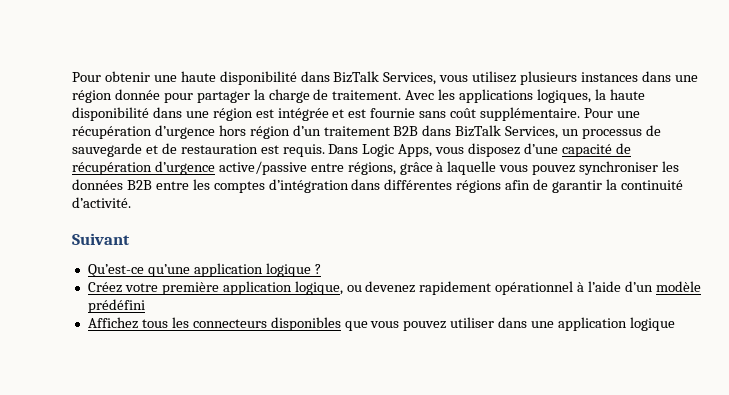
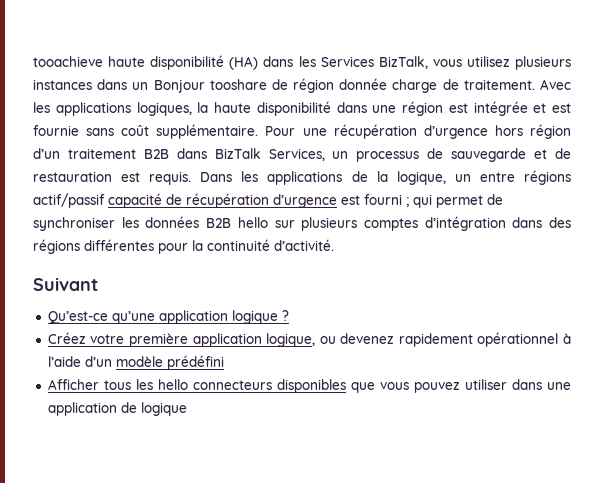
- Pour obtenir une haute disponibilité dans BizTalk Services, vous utilisez plusieurs instances dans une région donnée pour partager la charge de traitement.
+ tooachieve haute disponibilité (HA) dans les Services BizTalk, vous utilisez plusieurs instances dans un Bonjour tooshare de région donnée charge de traitement.
- Dans Logic Apps, vous disposez d’une capacité de récupération d’urgence active/passive entre régions, grâce à laquelle vous pouvez synchroniser les données B2B entre les comptes d’intégration dans différentes régions afin de garantir la continuité d’activité.
+ Dans les applications de la logique, un entre régions actif/passif capacité de récupération d’urgence est fourni ; qui permet de synchroniser les données B2B hello sur plusieurs comptes d’intégration dans des régions différentes pour la continuité d’activité.
- Affichez tous les connecteurs disponibles que vous pouvez utiliser dans une application logique
+ Afficher tous les hello connecteurs disponibles que vous pouvez utiliser dans une application de logique

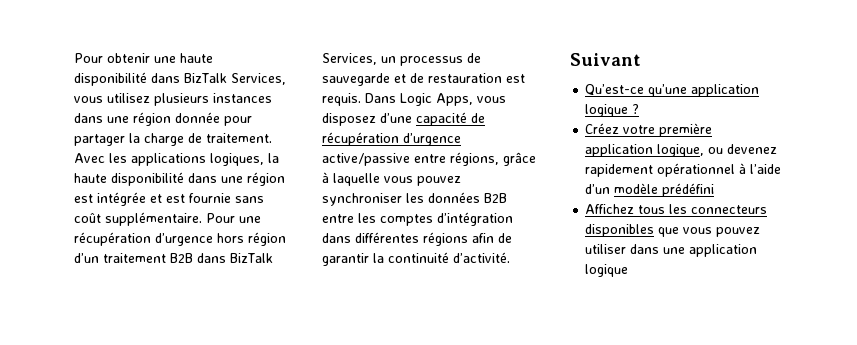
- tooachieve haute disponibilité (HA) dans les Services BizTalk, vous utilisez plusieurs instances dans un Bonjour tooshare de région donnée charge de traitement.
+ Pour obtenir une haute disponibilité dans BizTalk Services, vous utilisez plusieurs instances dans une région donnée pour partager la charge de traitement.
- Dans les applications de la logique, un entre régions actif/passif capacité de récupération d’urgence est fourni ; qui permet de synchroniser les données B2B hello sur plusieurs comptes d’intégration dans des régions différentes pour la continuité d’activité.
+ Dans Logic Apps, vous disposez d’une capacité de récupération d’urgence active/passive entre régions, grâce à laquelle vous pouvez synchroniser les données B2B entre les comptes d’intégration dans différentes régions afin de garantir la continuité d’activité.
- Afficher tous les hello connecteurs disponibles que vous pouvez utiliser dans une application de logique
+ Affichez tous les connecteurs disponibles que vous pouvez utiliser dans une application logique

